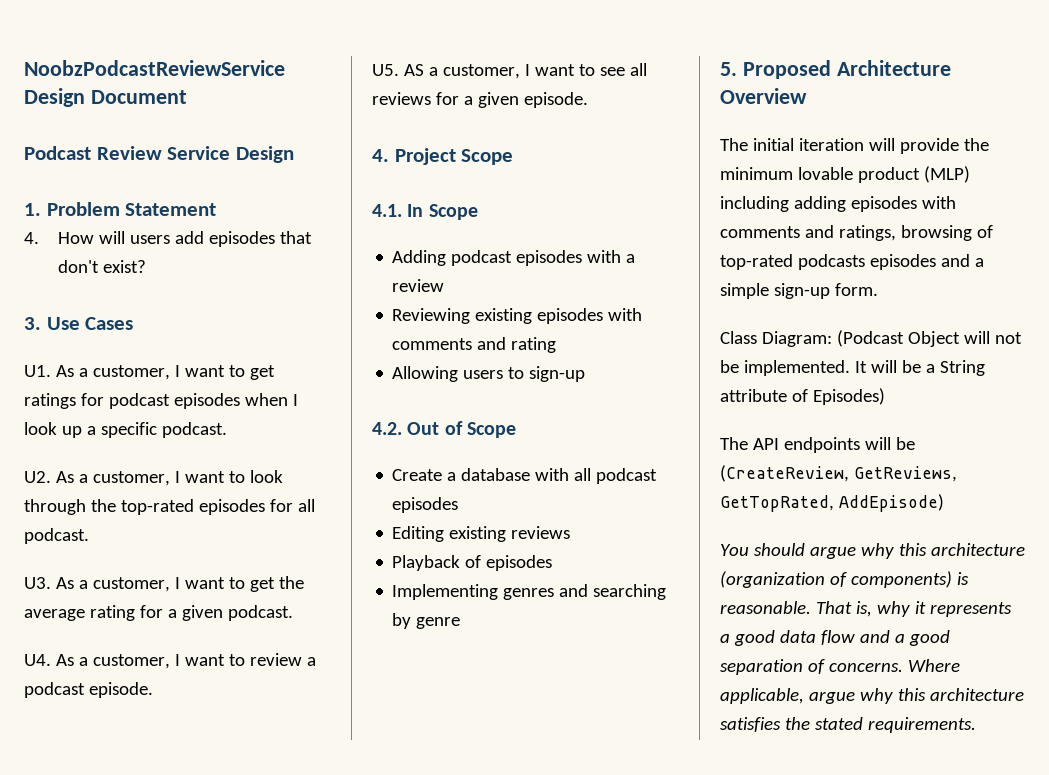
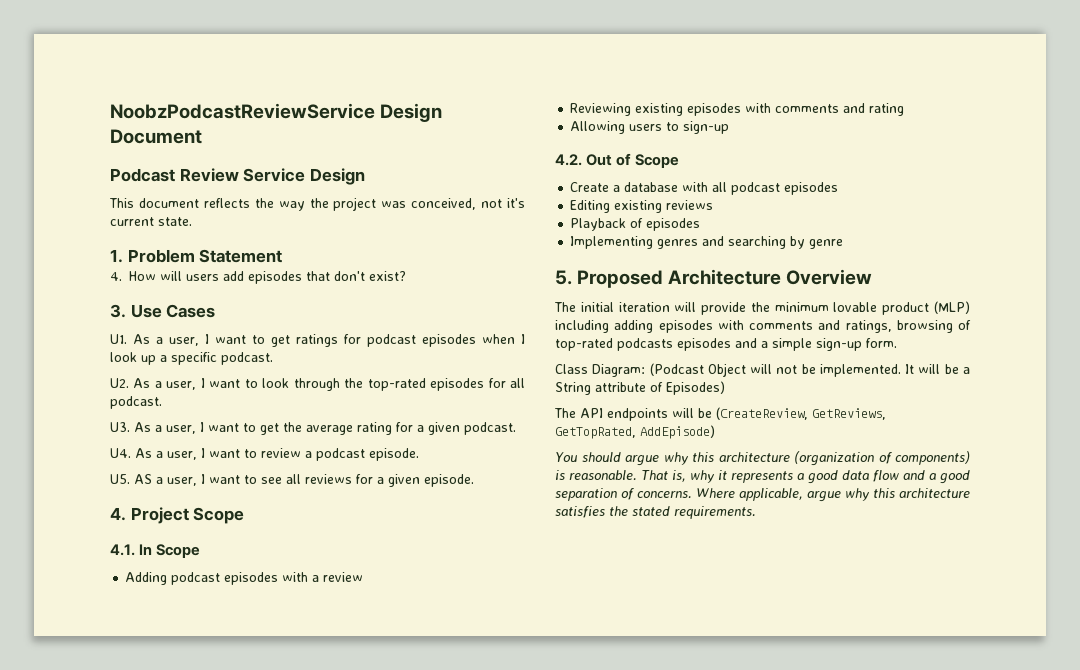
+ This document reflects the way the project was conceived, not it's current state.
- U1. As a customer, I want to get ratings for podcast episodes when I look up a specific podcast.
+ U1. As a user, I want to get ratings for podcast episodes when I look up a specific podcast.
- U2. As a customer, I want to look through the top-rated episodes for all podcast.
+ U2. As a user, I want to look through the top-rated episodes for all podcast.
- U3. As a customer, I want to get the average rating for a given podcast.
+ U3. As a user, I want to get the average rating for a given podcast.
- U4. As a customer, I want to review a podcast episode.
+ U4. As a user, I want to review a podcast episode.
- U5. AS a customer, I want to see all reviews for a given episode.
+ U5. AS a user, I want to see all reviews for a given episode.

